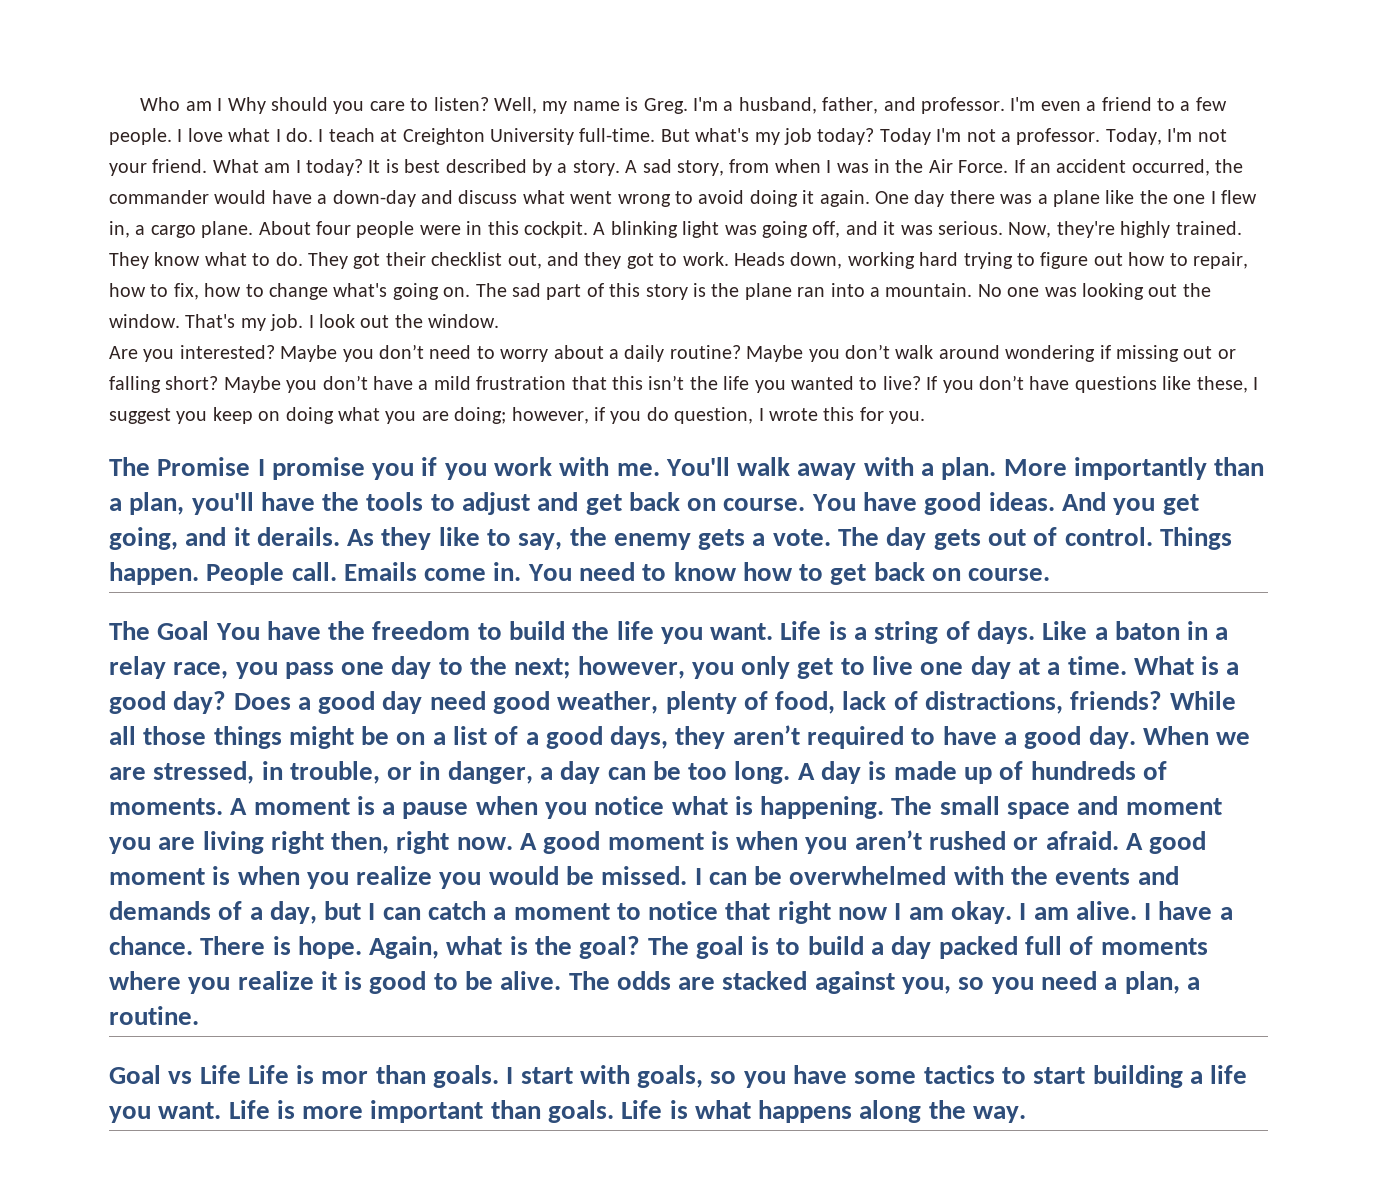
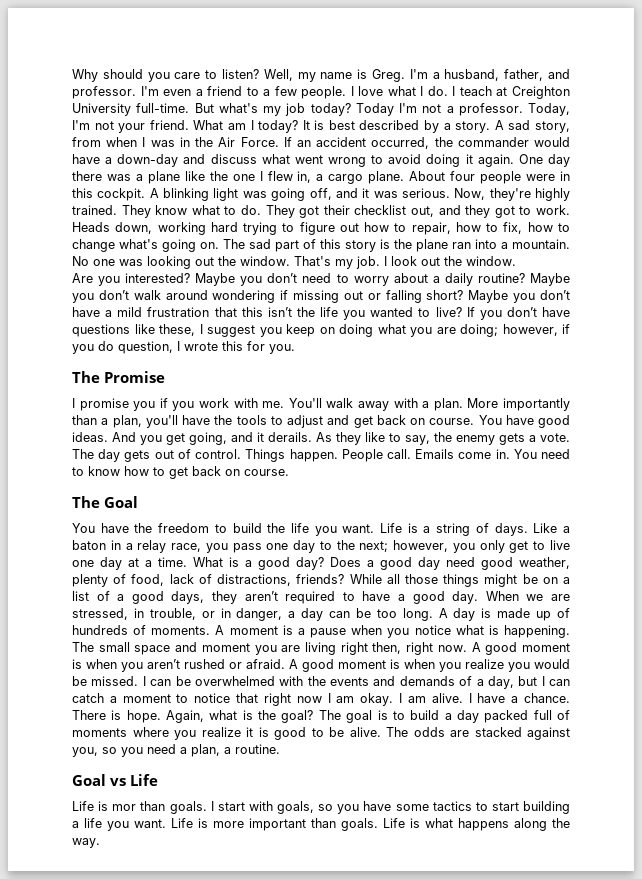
- Who am I Why should you care to listen?
+ Why should you care to listen?
- The Promise I promise you if you work with me.
+ The Promise
+ I promise you if you work with me.
- The Goal You have the freedom to build the life you want.
+ The Goal
+ You have the freedom to build the life you want.
- Goal vs Life Life is mor than goals.
+ Goal vs Life
+ Life is mor than goals.

